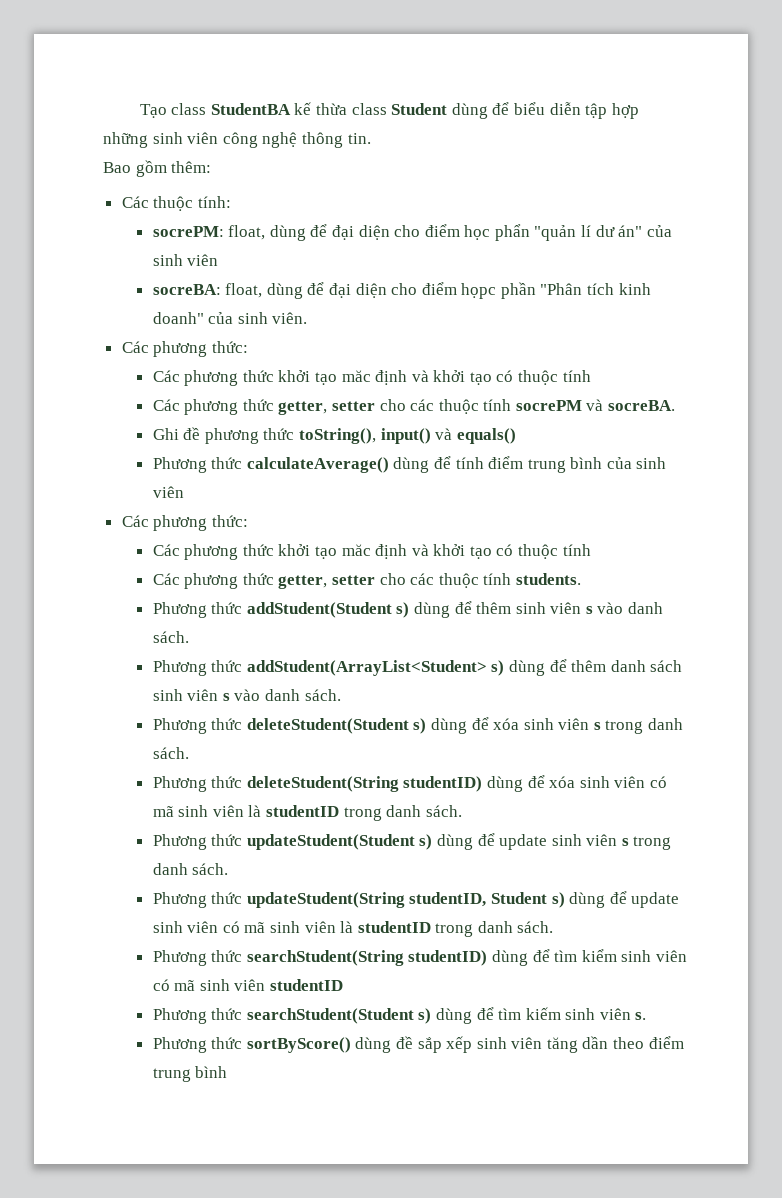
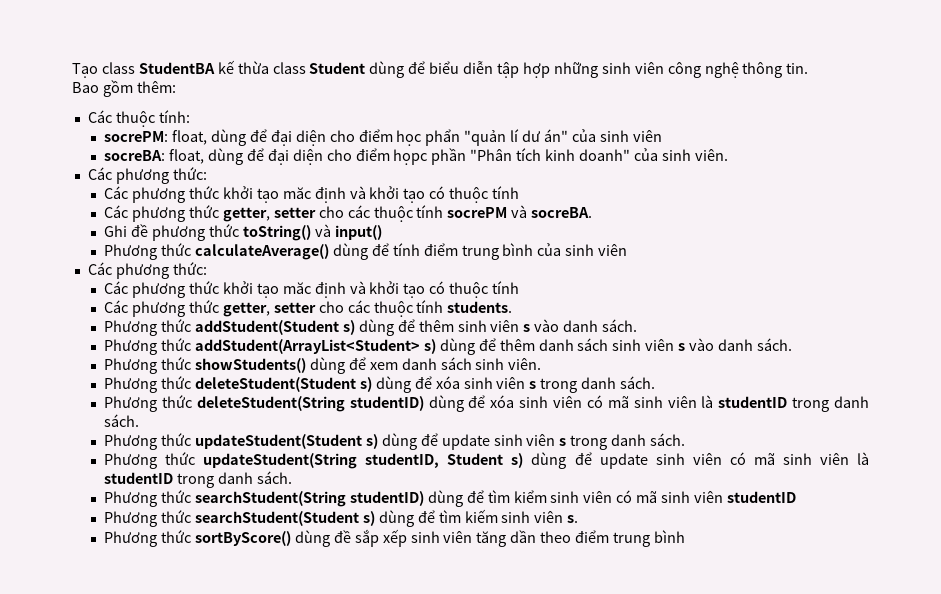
- Ghi đề phương thức toString(), input() và equals()
+ Ghi đề phương thức toString() và input()
+ Phương thức showStudents() dùng để xem danh sách sinh viên.

